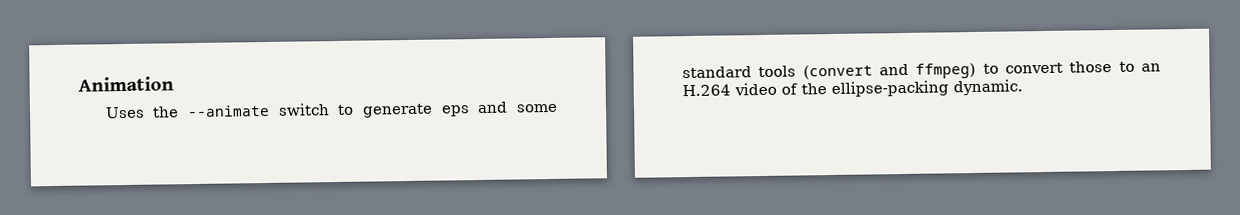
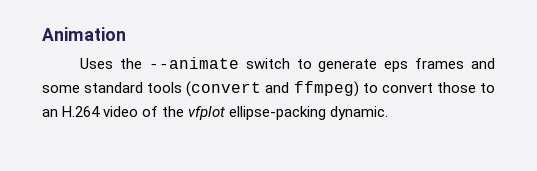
- Uses the --animate switch to generate eps and some standard tools (convert and ffmpeg) to convert those to an H.264 video of the ellipse-packing dynamic.
+ Uses the --animate switch to generate eps frames and some standard tools (convert and ffmpeg) to convert those to an H.264 video of the vfplot ellipse-packing dynamic.

